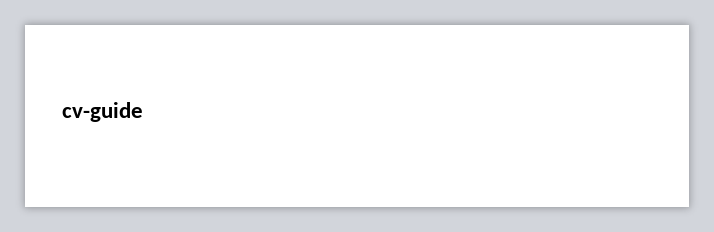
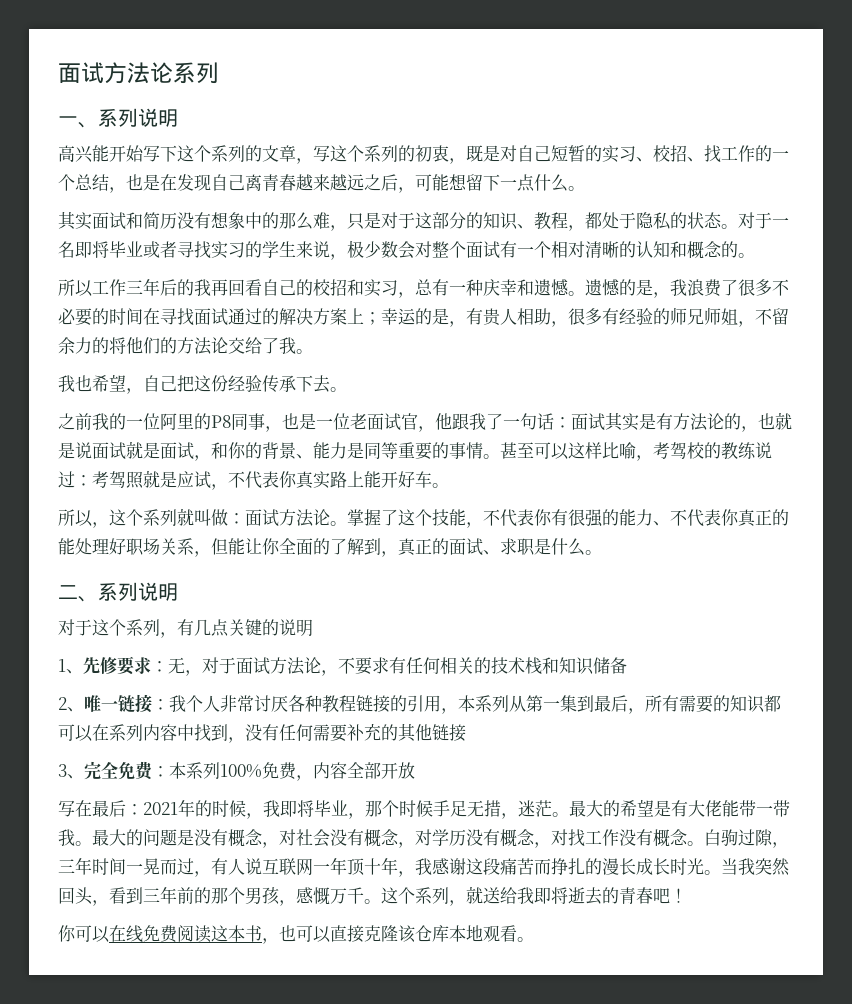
- cv-guide
+ 面试方法论系列
+ 一、系列说明
+ 高兴能开始写下这个系列的文章，写这个系列的初衷，既是对自己短暂的实习、校招、找工作的一个总结，也是在发现自己离青春越来越远之后，可能想留下一点什么。
+ 其实面试和简历没有想象中的那么难，只是对于这部分的知识、教程，都处于隐私的状态。对于一名即将毕业或者寻找实习的学生来说，极少数会对整个面试有一个相对清晰的认知和概念的。
+ 所以工作三年后的我再回看自己的校招和实习，总有一种庆幸和遗憾。遗憾的是，我浪费了很多不必要的时间在寻找面试通过的解决方案上；幸运的是，有贵人相助，很多有经验的师兄师姐，不留余力的将他们的方法论交给了我。
+ 我也希望，自己把这份经验传承下去。
+ 之前我的一位阿里的P8同事，也是一位老面试官，他跟我了一句话：面试其实是有方法论的，也就是说面试就是面试，和你的背景、能力是同等重要的事情。甚至可以这样比喻，考驾校的教练说过：考驾照就是应试，不代表你真实路上能开好车。
+ 所以，这个系列就叫做：面试方法论。掌握了这个技能，不代表你有很强的能力、不代表你真正的能处理好职场关系，但能让你全面的了解到，真正的面试、求职是什么。
+ 二、系列说明
+ 对于这个系列，有几点关键的说明
+ 1、先修要求：无，对于面试方法论，不要求有任何相关的技术栈和知识储备
+ 2、唯一链接：我个人非常讨厌各种教程链接的引用，本系列从第一集到最后，所有需要的知识都可以在系列内容中找到，没有任何需要补充的其他链接
+ 3、完全免费：本系列100%免费，内容全部开放
+ 写在最后：2021年的时候，我即将毕业，那个时候手足无措，迷茫。最大的希望是有大佬能带一带我。最大的问题是没有概念，对社会没有概念，对学历没有概念，对找工作没有概念。白驹过隙，三年时间一晃而过，有人说互联网一年顶十年，我感谢这段痛苦而挣扎的漫长成长时光。当我突然回头，看到三年前的那个男孩，感慨万千。这个系列，就送给我即将逝去的青春吧！
+ 你可以在线免费阅读这本书，也可以直接克隆该仓库本地观看。

